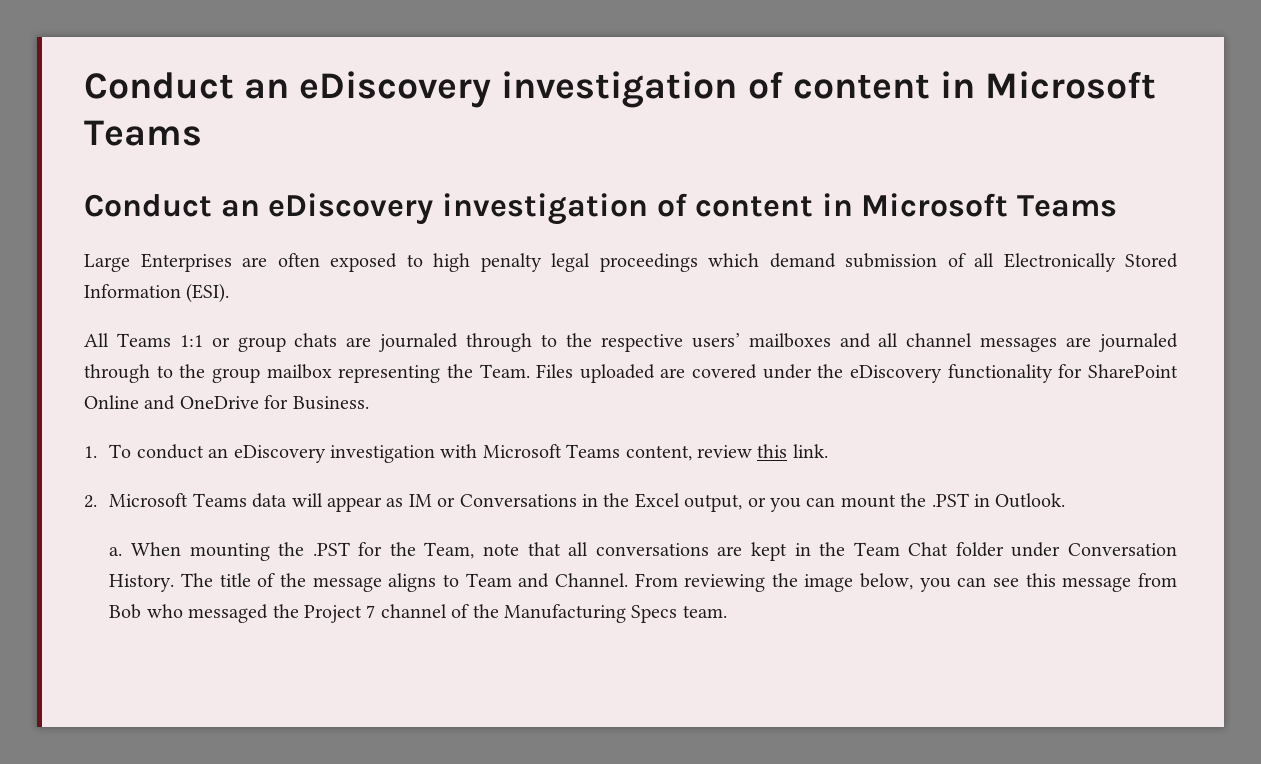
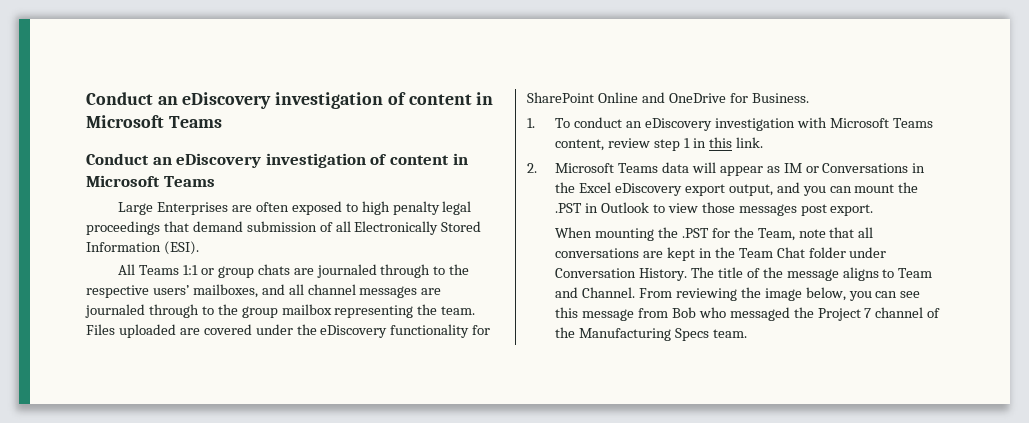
- Large Enterprises are often exposed to high penalty legal proceedings which demand submission of all Electronically Stored Information (ESI).
+ Large Enterprises are often exposed to high penalty legal proceedings that demand submission of all Electronically Stored Information (ESI).
- All Teams 1:1 or group chats are journaled through to the respective users’ mailboxes and all channel messages are journaled through to the group mailbox representing the Team.
+ All Teams 1:1 or group chats are journaled through to the respective users’ mailboxes, and all channel messages are journaled through to the group mailbox representing the team.
- 1. To conduct an eDiscovery investigation with Microsoft Teams content, review this link.
+ 1. To conduct an eDiscovery investigation with Microsoft Teams content, review step 1 in this link.
- 2. Microsoft Teams data will appear as IM or Conversations in the Excel output, or you can mount the .PST in Outlook.
- a. When mounting the .PST for the Team, note that all conversations are kept in the Team Chat folder under Conversation History.
+ 2. Microsoft Teams data will appear as IM or Conversations in the Excel eDiscovery export output, and you can mount the .PST in Outlook to view those messages post export.
+ When mounting the .PST for the Team, note that all conversations are kept in the Team Chat folder under Conversation History.

